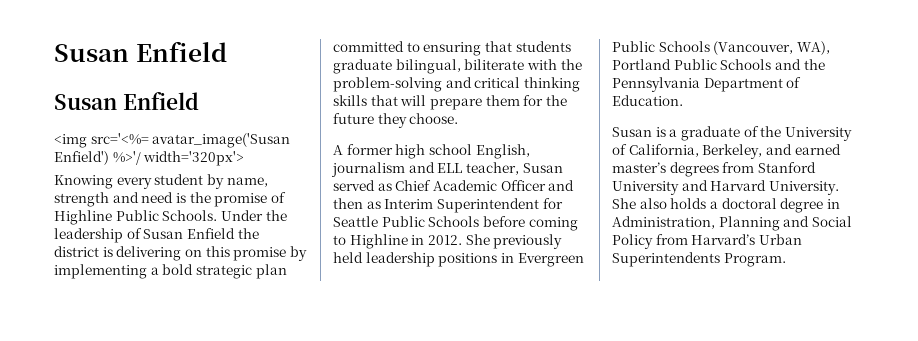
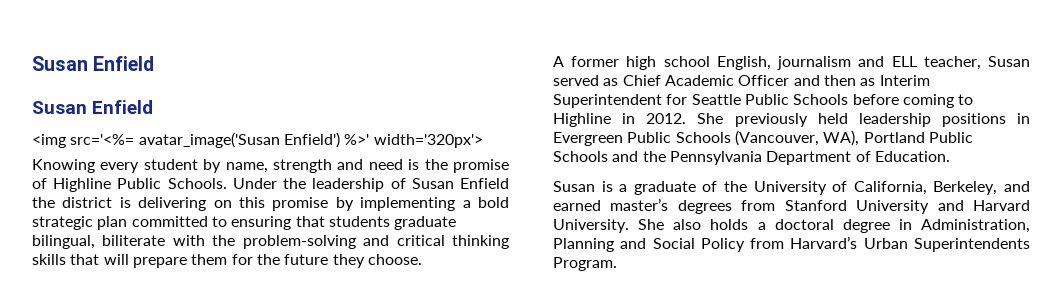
- <img src='<%= avatar_image('Susan Enfield') %>'/ width='320px'>
+ <img src='<%= avatar_image('Susan Enfield') %>' width='320px'>

